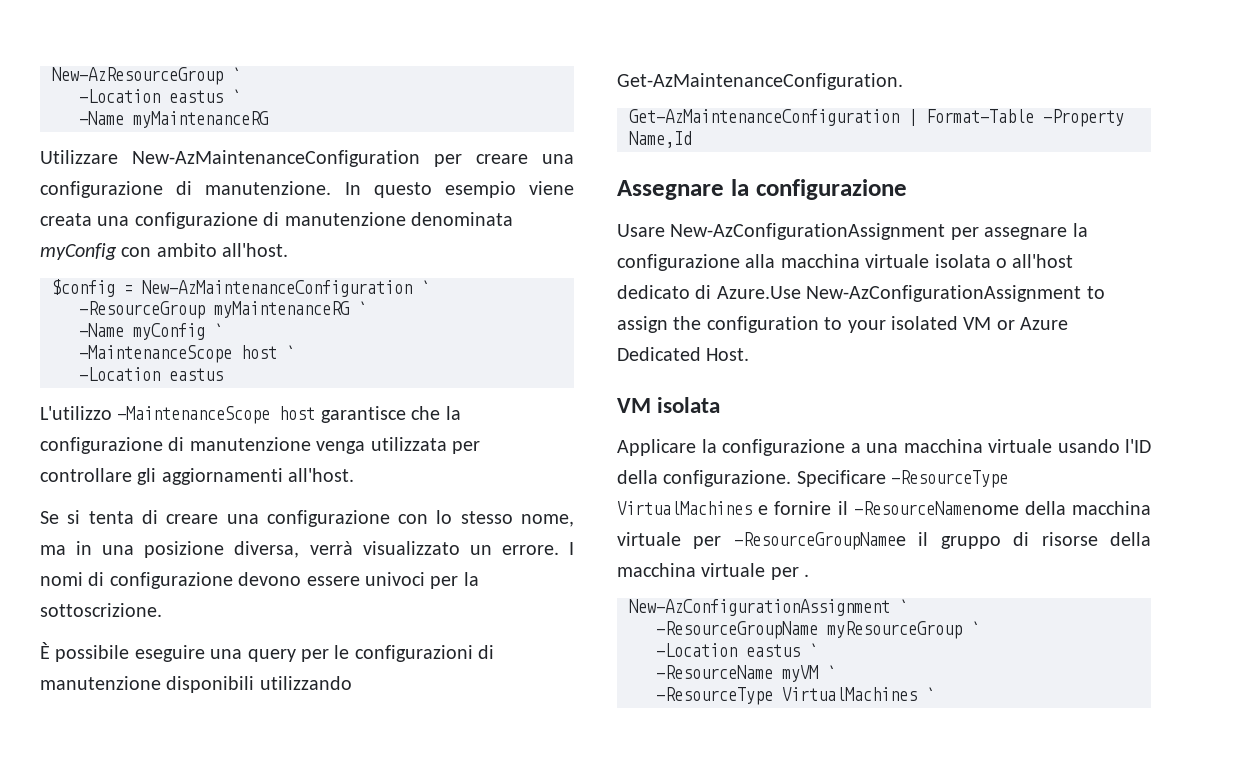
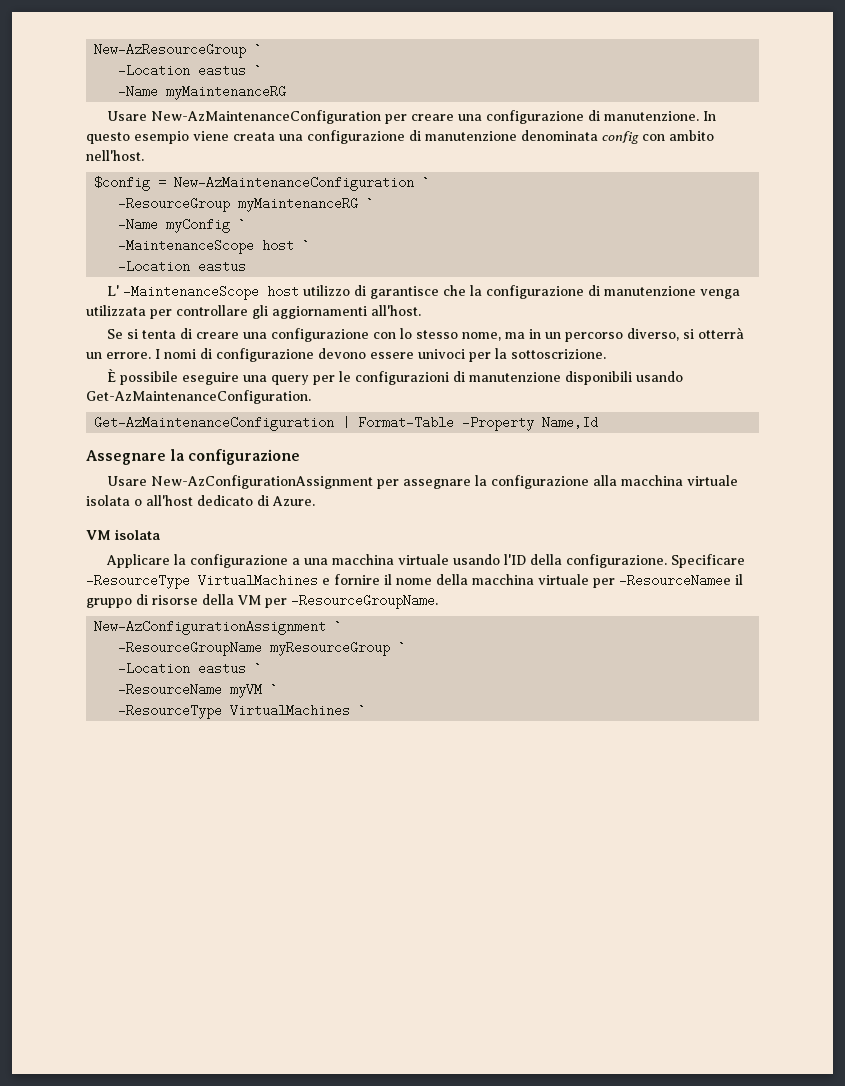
- Utilizzare New-AzMaintenanceConfiguration per creare una configurazione di manutenzione.
+ Usare New-AzMaintenanceConfiguration per creare una configurazione di manutenzione.
- In questo esempio viene creata una configurazione di manutenzione denominata myConfig con ambito all'host.
+ In questo esempio viene creata una configurazione di manutenzione denominata config con ambito nell'host.
- L'utilizzo -MaintenanceScope host garantisce che la configurazione di manutenzione venga utilizzata per controllare gli aggiornamenti all'host.
+ L' -MaintenanceScope host utilizzo di garantisce che la configurazione di manutenzione venga utilizzata per controllare gli aggiornamenti all'host.
- Se si tenta di creare una configurazione con lo stesso nome, ma in una posizione diversa, verrà visualizzato un errore.
+ Se si tenta di creare una configurazione con lo stesso nome, ma in un percorso diverso, si otterrà un errore.
- È possibile eseguire una query per le configurazioni di manutenzione disponibili utilizzando Get-AzMaintenanceConfiguration.
+ È possibile eseguire una query per le configurazioni di manutenzione disponibili usando Get-AzMaintenanceConfiguration.
- Usare New-AzConfigurationAssignment per assegnare la configurazione alla macchina virtuale isolata o all'host dedicato di Azure.Use New-AzConfigurationAssignment to assign the configuration to your isolated VM or Azure Dedicated Host.
+ Usare New-AzConfigurationAssignment per assegnare la configurazione alla macchina virtuale isolata o all'host dedicato di Azure.
- Specificare -ResourceType VirtualMachines e fornire il -ResourceNamenome della macchina virtuale per -ResourceGroupNamee il gruppo di risorse della macchina virtuale per .
+ Specificare -ResourceType VirtualMachines e fornire il nome della macchina virtuale per -ResourceNamee il gruppo di risorse della VM per -ResourceGroupName.

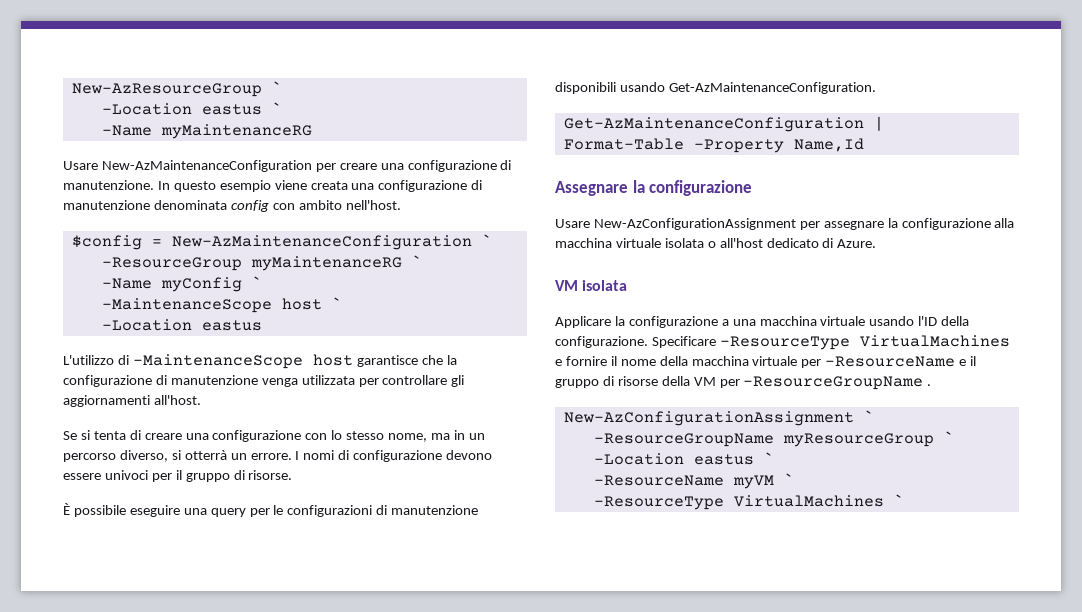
- L' -MaintenanceScope host utilizzo di garantisce che la configurazione di manutenzione venga utilizzata per controllare gli aggiornamenti all'host.
+ L'utilizzo di -MaintenanceScope host garantisce che la configurazione di manutenzione venga utilizzata per controllare gli aggiornamenti all'host.
- I nomi di configurazione devono essere univoci per la sottoscrizione.
+ I nomi di configurazione devono essere univoci per il gruppo di risorse.
- Specificare -ResourceType VirtualMachines e fornire il nome della macchina virtuale per -ResourceNamee il gruppo di risorse della VM per -ResourceGroupName.
+ Specificare -ResourceType VirtualMachines e fornire il nome della macchina virtuale per -ResourceName e il gruppo di risorse della VM per -ResourceGroupName .

